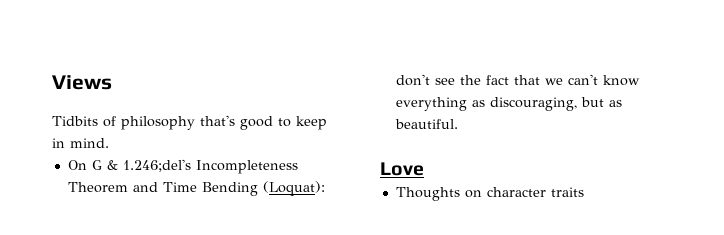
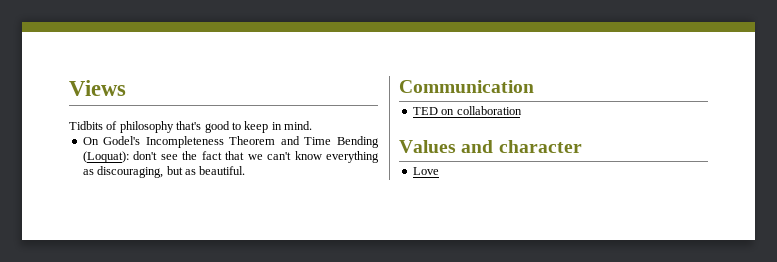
- On G & 1.246;del's Incompleteness Theorem and Time Bending (Loquat): don't see the fact that we can't know everything as discouraging, but as beautiful.
+ On Godel's Incompleteness Theorem and Time Bending (Loquat): don't see the fact that we can't know everything as discouraging, but as beautiful.
+ Communication
+ TED on collaboration
+ Values and character
  Love
- Thoughts on character traits

